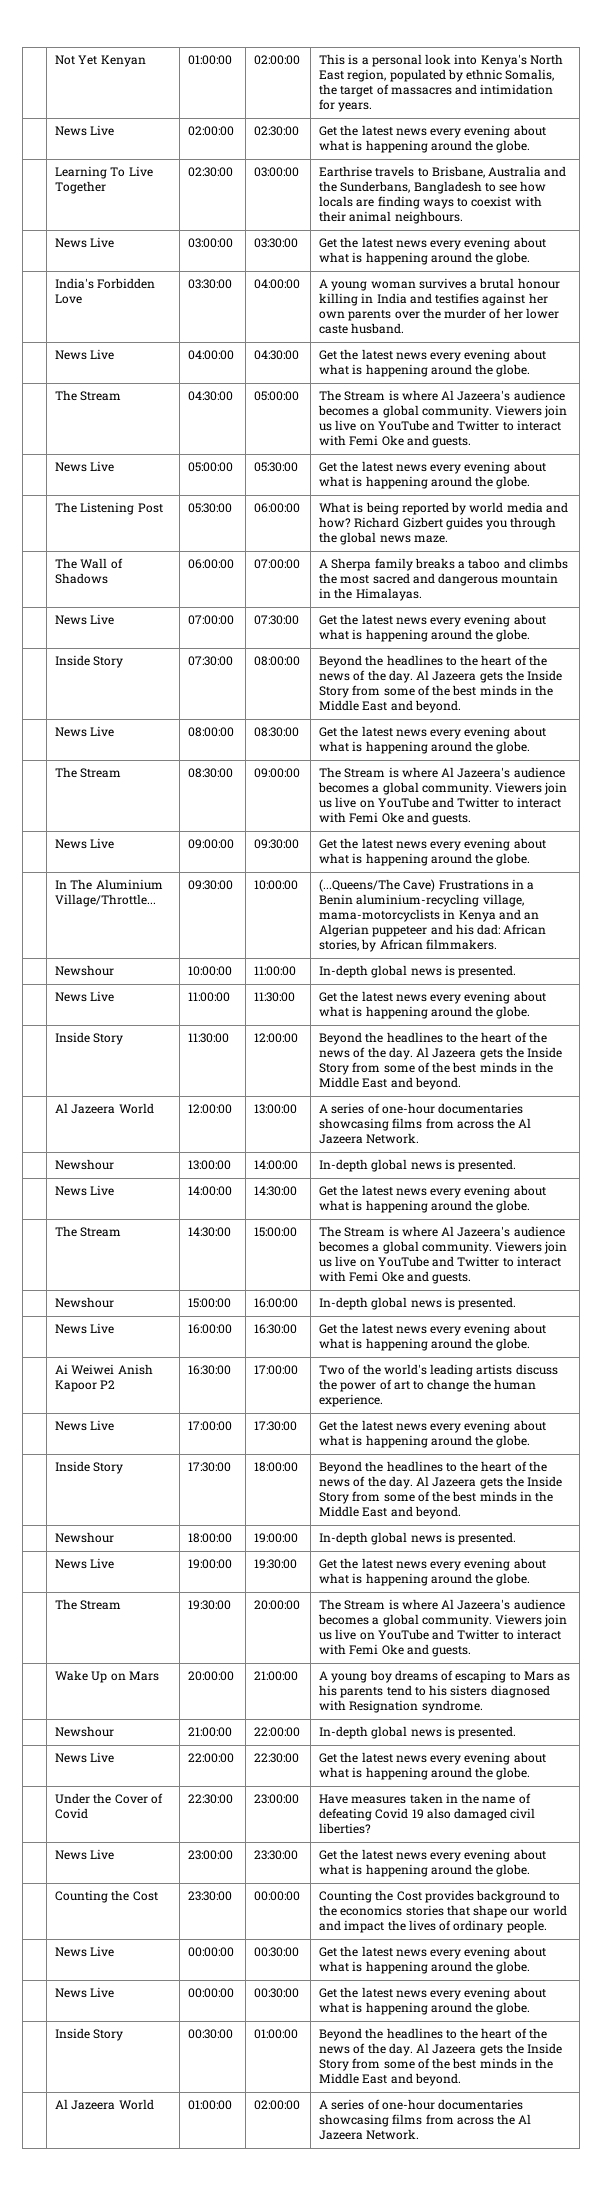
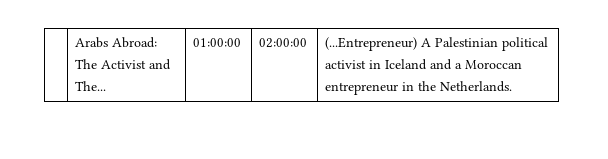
- | Not Yet Kenyan | 01:00:00 | 02:00:00 | This is a personal look into Kenya's North East region, populated by ethnic Somalis, the target of massacres and intimidation for years.
- | News Live | 02:00:00 | 02:30:00 | Get the latest news every evening about what is happening around the globe.
- | Learning To Live Together | 02:30:00 | 03:00:00 | Earthrise travels to Brisbane, Australia and the Sunderbans, Bangladesh to see how locals are finding ways to coexist with their animal neighbours.
- | News Live | 03:00:00 | 03:30:00 | Get the latest news every evening about what is happening around the globe.
- | India's Forbidden Love | 03:30:00 | 04:00:00 | A young woman survives a brutal honour killing in India and testifies against her own parents over the murder of her lower caste husband.
- | News Live | 04:00:00 | 04:30:00 | Get the latest news every evening about what is happening around the globe.
- | The Stream | 04:30:00 | 05:00:00 | The Stream is where Al Jazeera's audience becomes a global community. Viewers join us live on YouTube and Twitter to interact with Femi Oke and guests.
- | News Live | 05:00:00 | 05:30:00 | Get the latest news every evening about what is happening around the globe.
- | The Listening Post | 05:30:00 | 06:00:00 | What is being reported by world media and how? Richard Gizbert guides you through the global news maze.
- | The Wall of Shadows | 06:00:00 | 07:00:00 | A Sherpa family breaks a taboo and climbs the most sacred and dangerous mountain in the Himalayas.
- | News Live | 07:00:00 | 07:30:00 | Get the latest news every evening about what is happening around the globe.
- | Inside Story | 07:30:00 | 08:00:00 | Beyond the headlines to the heart of the news of the day. Al Jazeera gets the Inside Story from some of the best minds in the Middle East and beyond.
- | News Live | 08:00:00 | 08:30:00 | Get the latest news every evening about what is happening around the globe.
- | The Stream | 08:30:00 | 09:00:00 | The Stream is where Al Jazeera's audience becomes a global community. Viewers join us live on YouTube and Twitter to interact with Femi Oke and guests.
- | News Live | 09:00:00 | 09:30:00 | Get the latest news every evening about what is happening around the globe.
- | In The Aluminium Village/Throttle... | 09:30:00 | 10:00:00 | (...Queens/The Cave) Frustrations in a Benin aluminium-recycling village, mama-motorcyclists in Kenya and an Algerian puppeteer and his dad: African stories, by African filmmakers.
- | Newshour | 10:00:00 | 11:00:00 | In-depth global news is presented.
- | News Live | 11:00:00 | 11:30:00 | Get the latest news every evening about what is happening around the globe.
- | Inside Story | 11:30:00 | 12:00:00 | Beyond the headlines to the heart of the news of the day. Al Jazeera gets the Inside Story from some of the best minds in the Middle East and beyond.
- | Al Jazeera World | 12:00:00 | 13:00:00 | A series of one-hour documentaries showcasing films from across the Al Jazeera Network.
- | Newshour | 13:00:00 | 14:00:00 | In-depth global news is presented.
- | News Live | 14:00:00 | 14:30:00 | Get the latest news every evening about what is happening around the globe.
- | The Stream | 14:30:00 | 15:00:00 | The Stream is where Al Jazeera's audience becomes a global community. Viewers join us live on YouTube and Twitter to interact with Femi Oke and guests.
- | Newshour | 15:00:00 | 16:00:00 | In-depth global news is presented.
- | News Live | 16:00:00 | 16:30:00 | Get the latest news every evening about what is happening around the globe.
- | Ai Weiwei Anish Kapoor P2 | 16:30:00 | 17:00:00 | Two of the world's leading artists discuss the power of art to change the human experience.
- | News Live | 17:00:00 | 17:30:00 | Get the latest news every evening about what is happening around the globe.
- | Inside Story | 17:30:00 | 18:00:00 | Beyond the headlines to the heart of the news of the day. Al Jazeera gets the Inside Story from some of the best minds in the Middle East and beyond.
- | Newshour | 18:00:00 | 19:00:00 | In-depth global news is presented.
- | News Live | 19:00:00 | 19:30:00 | Get the latest news every evening about what is happening around the globe.
- | The Stream | 19:30:00 | 20:00:00 | The Stream is where Al Jazeera's audience becomes a global community. Viewers join us live on YouTube and Twitter to interact with Femi Oke and guests.
- | Wake Up on Mars | 20:00:00 | 21:00:00 | A young boy dreams of escaping to Mars as his parents tend to his sisters diagnosed with Resignation syndrome.
- | Newshour | 21:00:00 | 22:00:00 | In-depth global news is presented.
- | News Live | 22:00:00 | 22:30:00 | Get the latest news every evening about what is happening around the globe.
- | Under the Cover of Covid | 22:30:00 | 23:00:00 | Have measures taken in the name of defeating Covid 19 also damaged civil liberties?
- | News Live | 23:00:00 | 23:30:00 | Get the latest news every evening about what is happening around the globe.
- | Counting the Cost | 23:30:00 | 00:00:00 | Counting the Cost provides background to the economics stories that shape our world and impact the lives of ordinary people.
- | News Live | 00:00:00 | 00:30:00 | Get the latest news every evening about what is happening around the globe.
- | News Live | 00:00:00 | 00:30:00 | Get the latest news every evening about what is happening around the globe.
- | Inside Story | 00:30:00 | 01:00:00 | Beyond the headlines to the heart of the news of the day. Al Jazeera gets the Inside Story from some of the best minds in the Middle East and beyond.
- | Al Jazeera World | 01:00:00 | 02:00:00 | A series of one-hour documentaries showcasing films from across the Al Jazeera Network.
+ | Arabs Abroad: The Activist and The... | 01:00:00 | 02:00:00 | (...Entrepreneur) A Palestinian political activist in Iceland and a Moroccan entrepreneur in the Netherlands.

